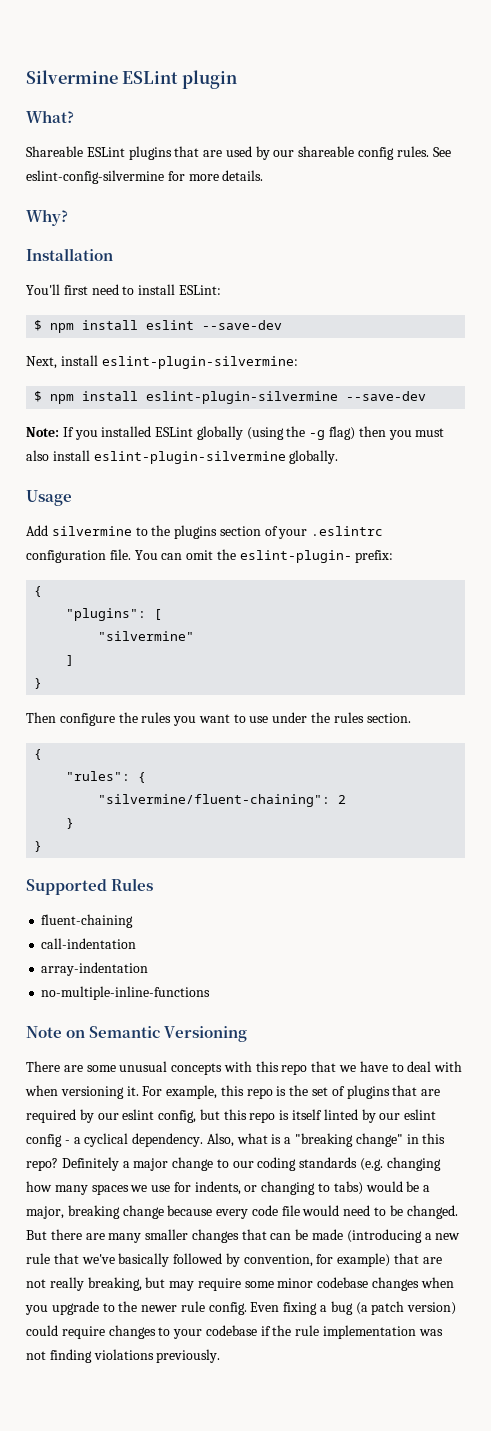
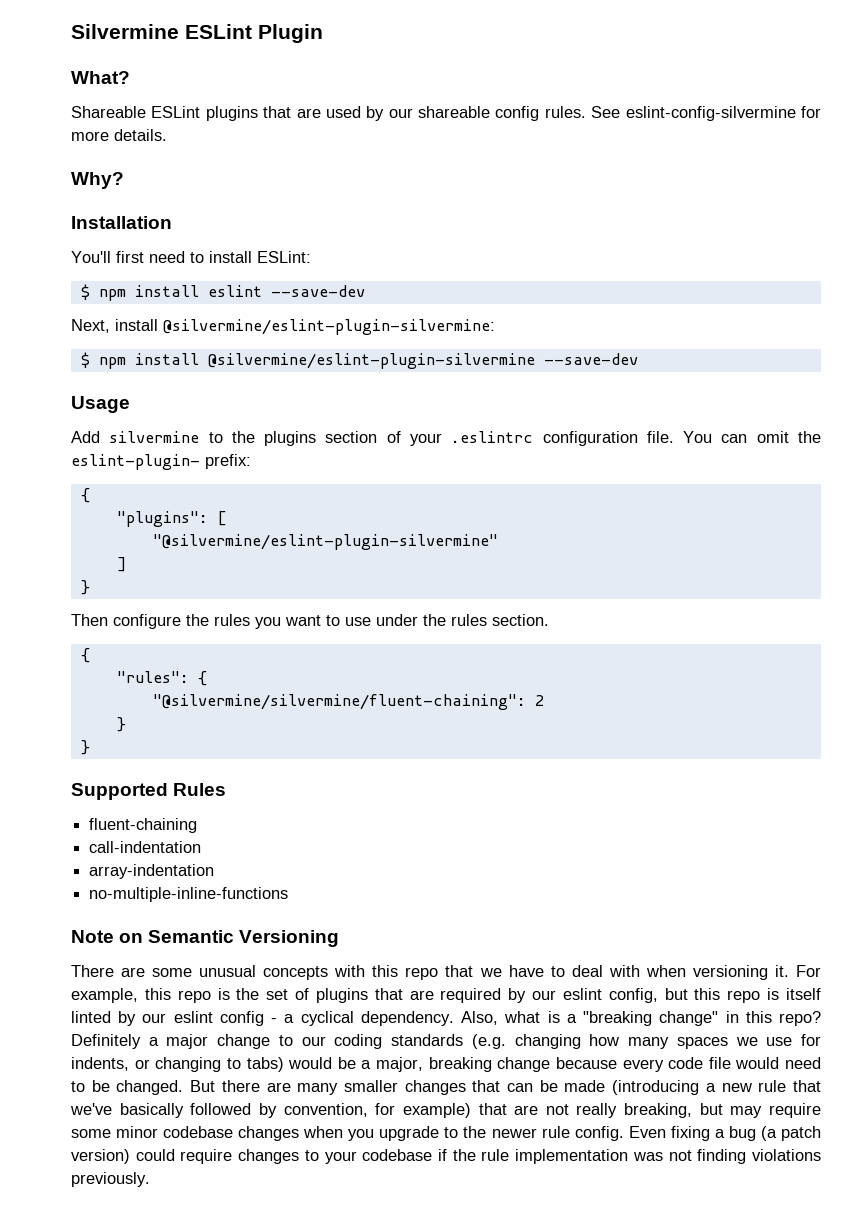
- Silvermine ESLint plugin
+ Silvermine ESLint Plugin
- Next, install eslint-plugin-silvermine:
- $ npm install eslint-plugin-silvermine --save-dev
- Note: If you installed ESLint globally (using the -g flag) then you must also install eslint-plugin-silvermine globally.
+ Next, install @silvermine/eslint-plugin-silvermine:
+ $ npm install @silvermine/eslint-plugin-silvermine --save-dev
- "silvermine"
+ "@silvermine/eslint-plugin-silvermine"
- "silvermine/fluent-chaining": 2
+ "@silvermine/silvermine/fluent-chaining": 2

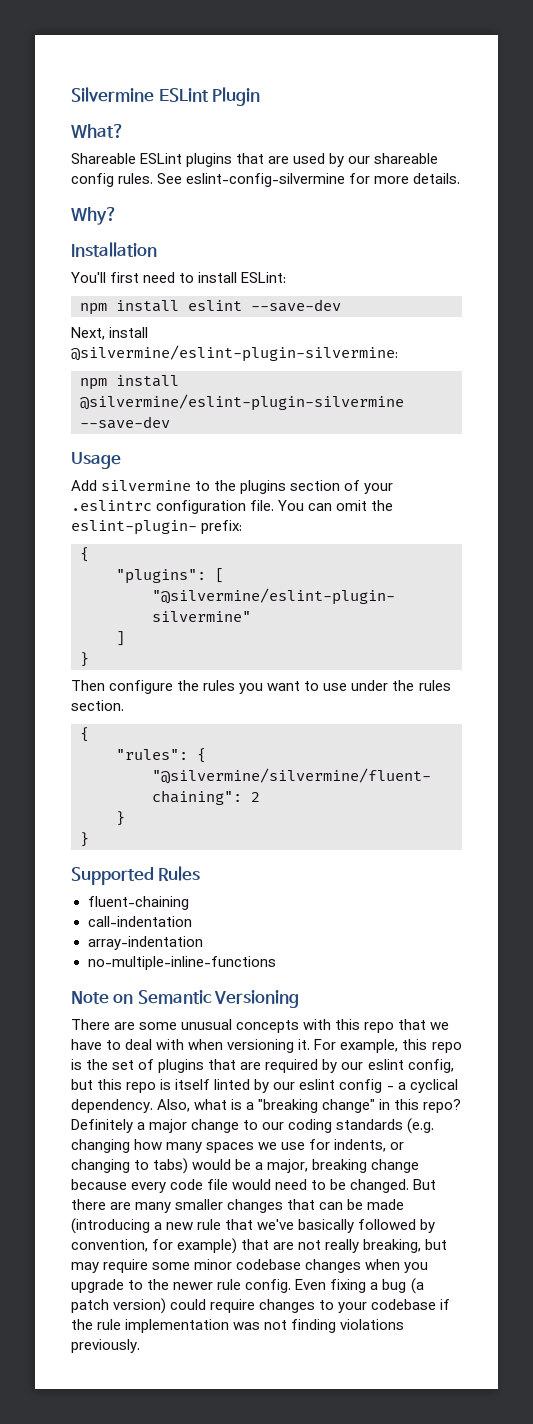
- $ npm install eslint --save-dev
+ npm install eslint --save-dev
- $ npm install @silvermine/eslint-plugin-silvermine --save-dev
+ npm install @silvermine/eslint-plugin-silvermine --save-dev

